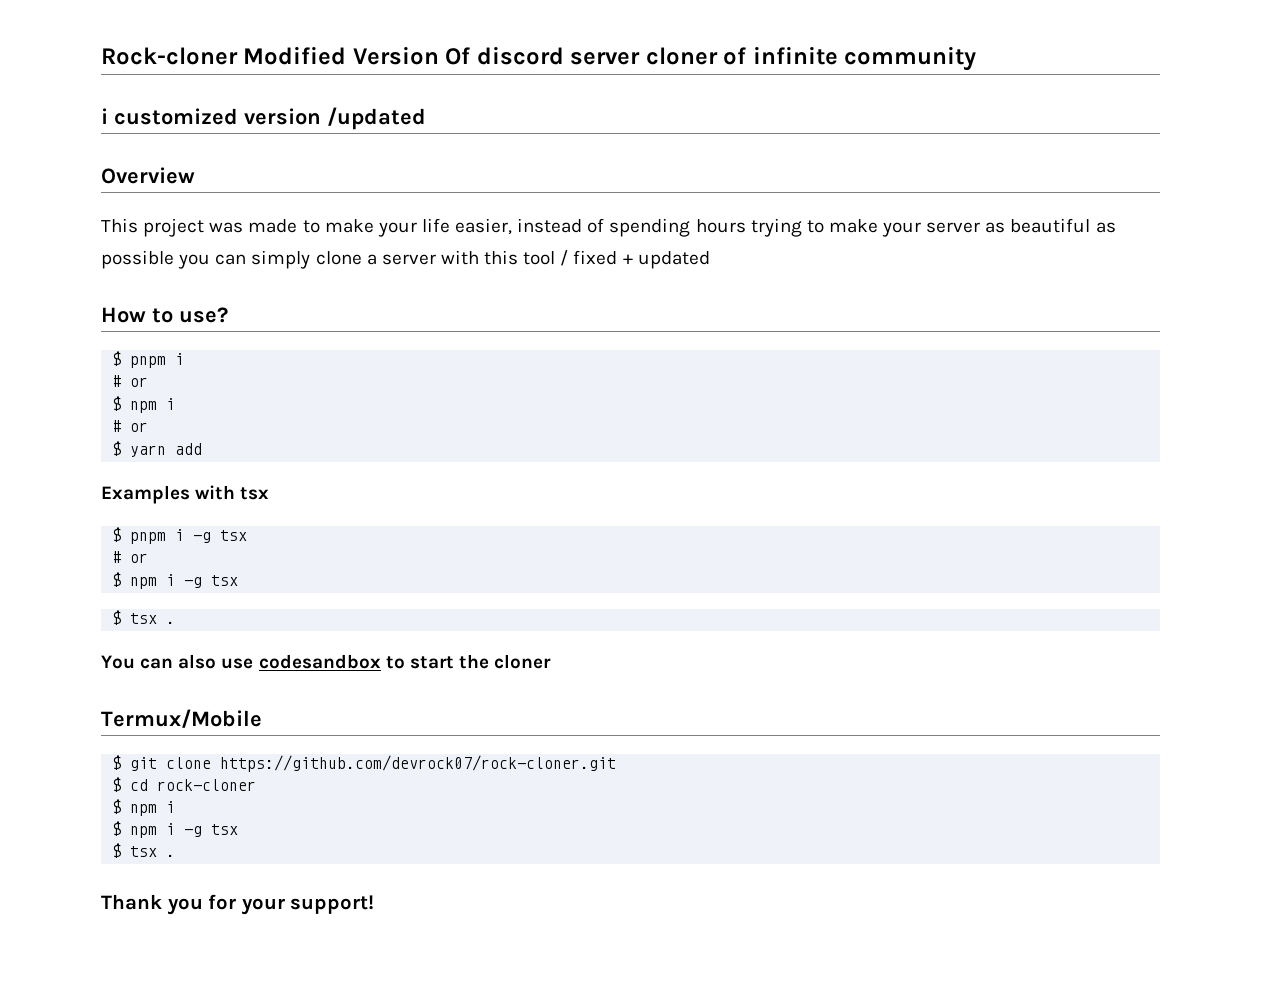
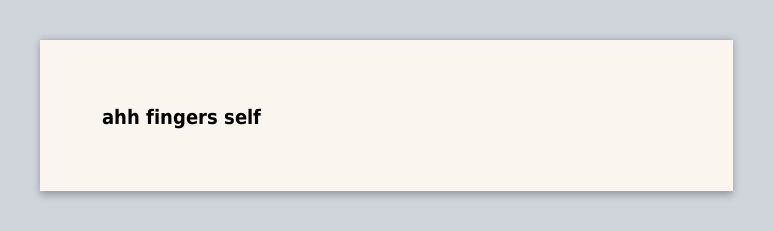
- Rock-cloner Modified Version Of discord server cloner of infinite community
- i customized version /updated
- Overview
- This project was made to make your life easier, instead of spending hours trying to make your server as beautiful as possible you can simply clone a server with this tool / fixed + updated
- How to use?
- $ pnpm i
- # or
- $ npm i
- # or
- $ yarn add
- Examples with tsx
- $ pnpm i -g tsx
- # or
- $ npm i -g tsx
- $ tsx .
- You can also use codesandbox to start the cloner
- Termux/Mobile
- $ git clone https://github.com/devrock07/rock-cloner.git
- $ cd rock-cloner
- $ npm i
- $ npm i -g tsx
- $ tsx .
- Thank you for your support!
+ ahh fingers self

